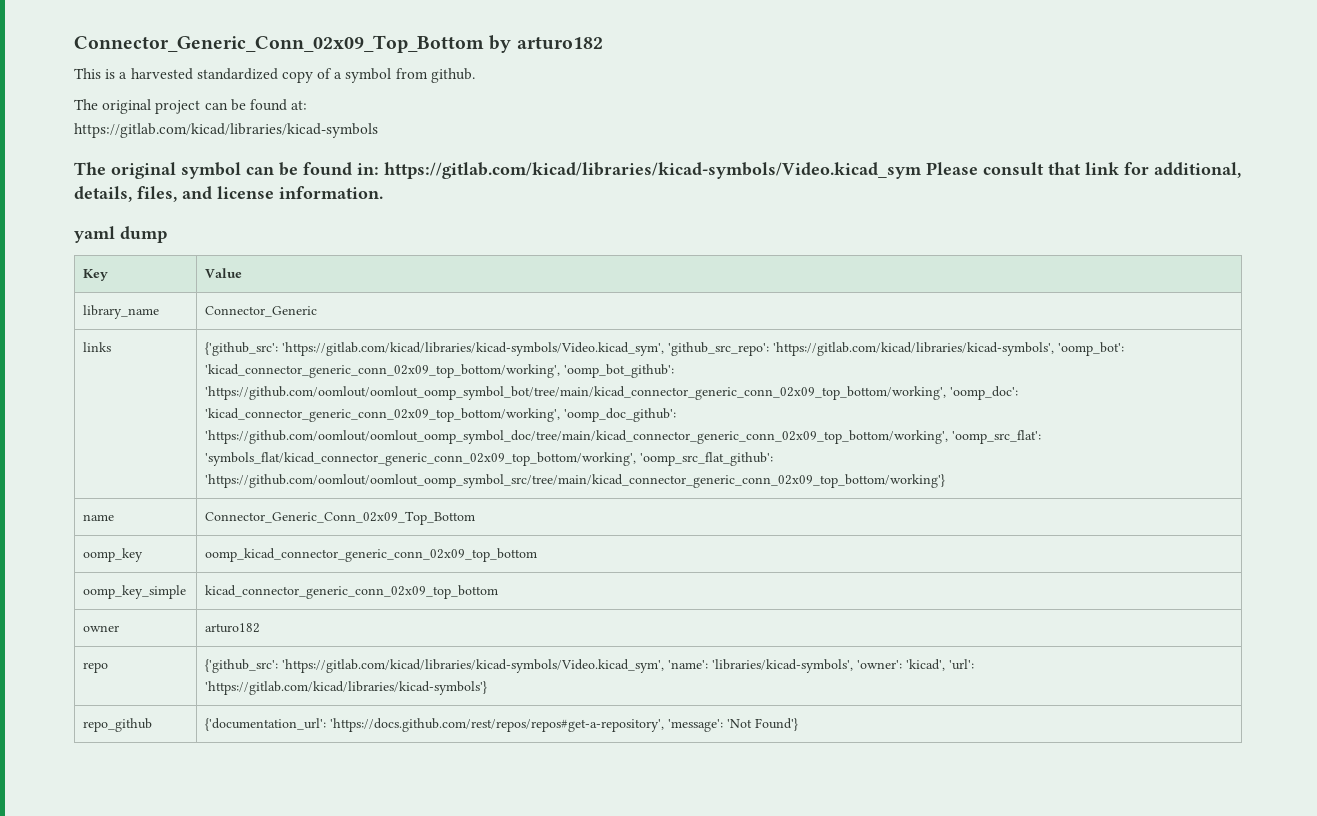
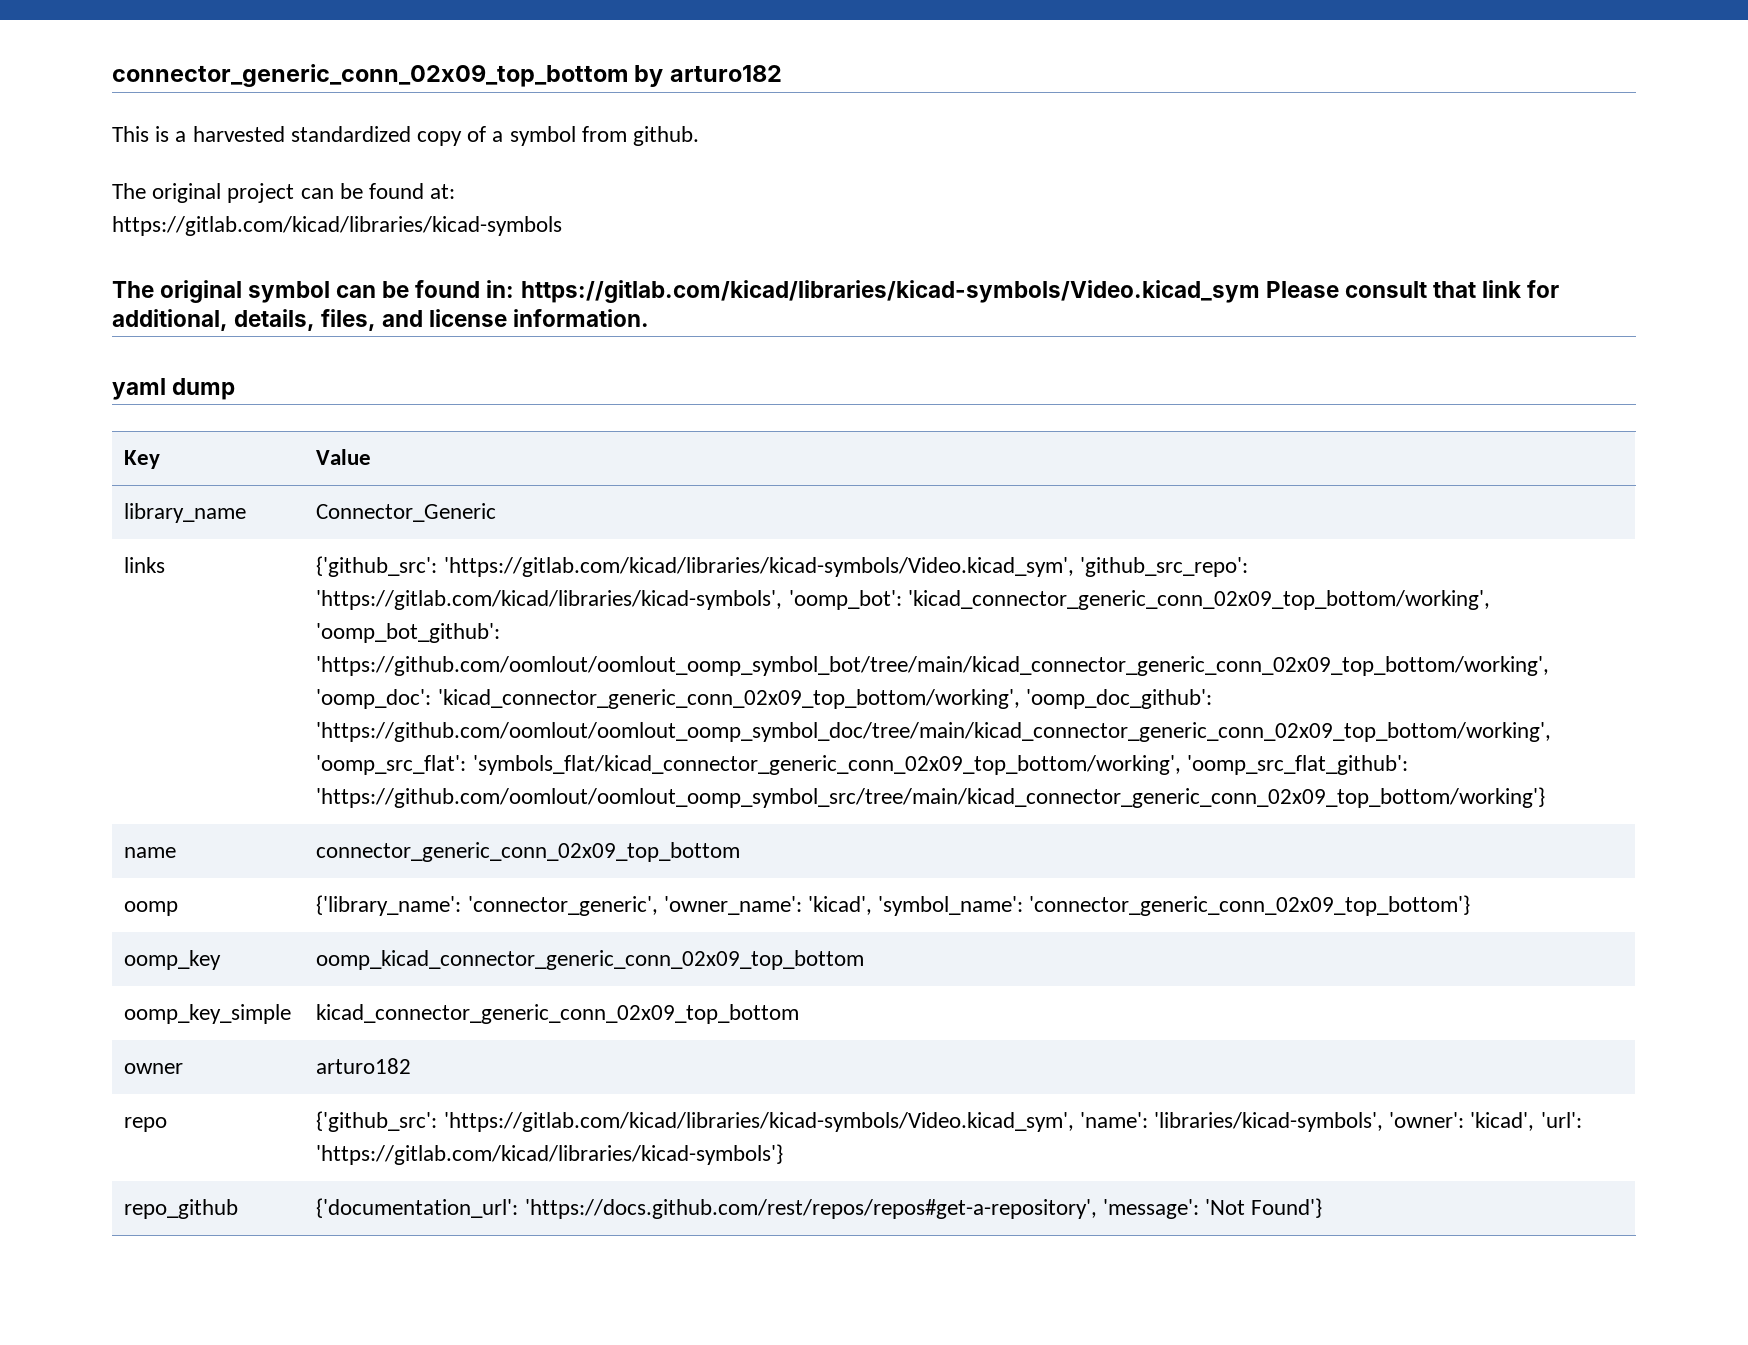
- Connector_Generic_Conn_02x09_Top_Bottom by arturo182
+ connector_generic_conn_02x09_top_bottom by arturo182
- name | Connector_Generic_Conn_02x09_Top_Bottom
+ name | connector_generic_conn_02x09_top_bottom
+ oomp | {'library_name': 'connector_generic', 'owner_name': 'kicad', 'symbol_name': 'connector_generic_conn_02x09_top_bottom'}

